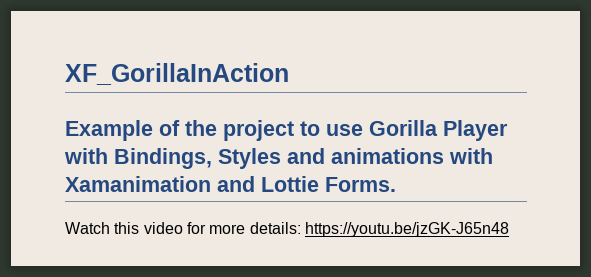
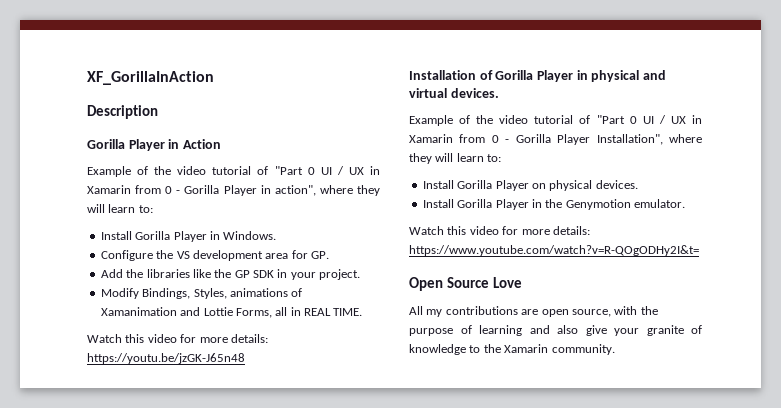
- Example of the project to use Gorilla Player with Bindings, Styles and animations with Xamanimation and Lottie Forms.
+ Description
+ Gorilla Player in Action
+ Example of the video tutorial of "Part 0 UI / UX in Xamarin from 0 - Gorilla Player in action", where they will learn to:
+ Install Gorilla Player in Windows.
+ Configure the VS development area for GP.
+ Add the libraries like the GP SDK in your project.
+ Modify Bindings, Styles, animations of Xamanimation and Lottie Forms, all in REAL TIME.
+ Installation of Gorilla Player in physical and virtual devices.
+ Example of the video tutorial of "Part 0 UI / UX in Xamarin from 0 - Gorilla Player Installation", where they will learn to:
+ Install Gorilla Player on physical devices.
+ Install Gorilla Player in the Genymotion emulator.
+ Watch this video for more details: https://www.youtube.com/watch?v=R-QOgODHy2I&t=
+ Open Source Love
+ All my contributions are open source, with the purpose of learning and also give your granite of knowledge to the Xamarin community.

